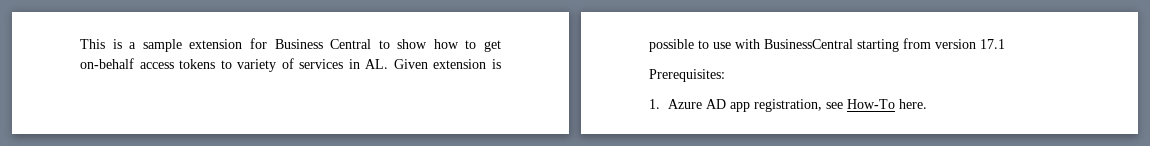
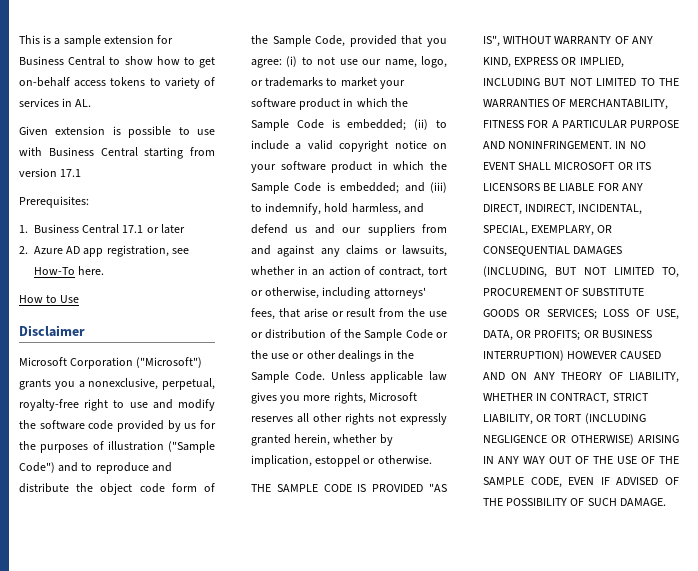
- This is a sample extension for Business Central to show how to get on-behalf access tokens to variety of services in AL. Given extension is possible to use with BusinessCentral starting from version 17.1
+ This is a sample extension for Business Central to show how to get on-behalf access tokens to variety of services in AL.
+ Given extension is possible to use with Business Central starting from version 17.1
- 1. Azure AD app registration, see How-To here.
+ 1. Business Central 17.1 or later
+ 2. Azure AD app registration, see How-To here.
+ How to Use
+ Disclaimer
+ Microsoft Corporation ("Microsoft") grants you a nonexclusive, perpetual, royalty-free right to use and modify the software code provided by us for the purposes of illustration ("Sample Code") and to reproduce and distribute the object code form of the Sample Code, provided that you agree: (i) to not use our name, logo, or trademarks to market your software product in which the Sample Code is embedded; (ii) to include a valid copyright notice on your software product in which the Sample Code is embedded; and (iii) to indemnify, hold harmless, and defend us and our suppliers from and against any claims or lawsuits, whether in an action of contract, tort or otherwise, including attorneys' fees, that arise or result from the use or distribution of the Sample Code or the use or other dealings in the Sample Code. Unless applicable law gives you more rights, Microsoft reserves all other rights not expressly granted herein, whether by implication, estoppel or otherwise.
+ THE SAMPLE CODE IS PROVIDED "AS IS", WITHOUT WARRANTY OF ANY KIND, EXPRESS OR IMPLIED, INCLUDING BUT NOT LIMITED TO THE WARRANTIES OF MERCHANTABILITY, FITNESS FOR A PARTICULAR PURPOSE AND NONINFRINGEMENT. IN NO EVENT SHALL MICROSOFT OR ITS LICENSORS BE LIABLE FOR ANY DIRECT, INDIRECT, INCIDENTAL, SPECIAL, EXEMPLARY, OR CONSEQUENTIAL DAMAGES (INCLUDING, BUT NOT LIMITED TO, PROCUREMENT OF SUBSTITUTE GOODS OR SERVICES; LOSS OF USE, DATA, OR PROFITS; OR BUSINESS INTERRUPTION) HOWEVER CAUSED AND ON ANY THEORY OF LIABILITY, WHETHER IN CONTRACT, STRICT LIABILITY, OR TORT (INCLUDING NEGLIGENCE OR OTHERWISE) ARISING IN ANY WAY OUT OF THE USE OF THE SAMPLE CODE, EVEN IF ADVISED OF THE POSSIBILITY OF SUCH DAMAGE.

